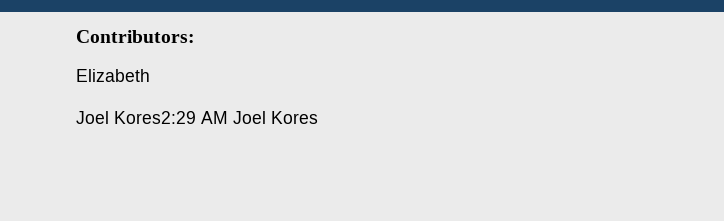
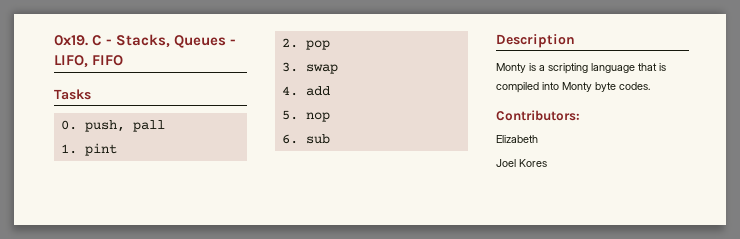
+ 0x19. C - Stacks, Queues - LIFO, FIFO
+ Tasks
+ 0. push, pall
+ 1. pint
+ 2. pop
+ 3. swap
+ 4. add
+ 5. nop
+ 6. sub
+ Description
+ Monty is a scripting language that is compiled into Monty byte codes.
- Joel Kores2:29 AM Joel Kores
+ Joel Kores

